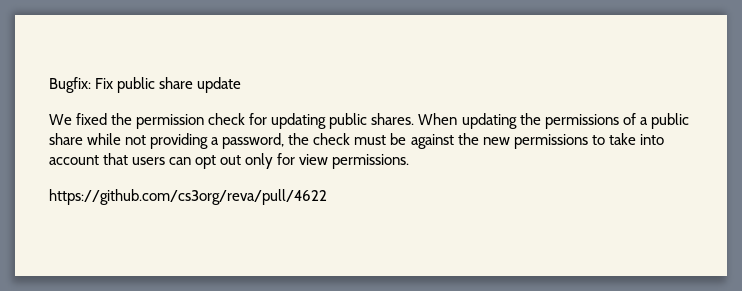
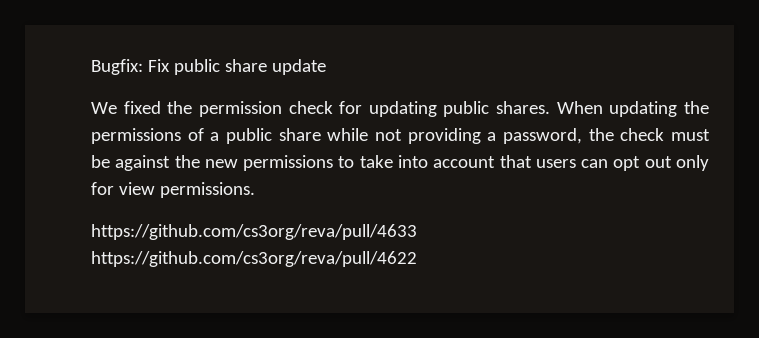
- https://github.com/cs3org/reva/pull/4622
+ https://github.com/cs3org/reva/pull/4633 https://github.com/cs3org/reva/pull/4622

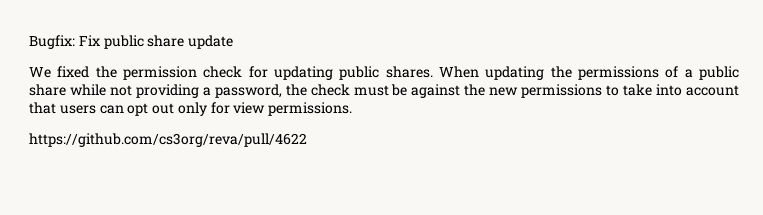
- https://github.com/cs3org/reva/pull/4633 https://github.com/cs3org/reva/pull/4622
+ https://github.com/cs3org/reva/pull/4622

